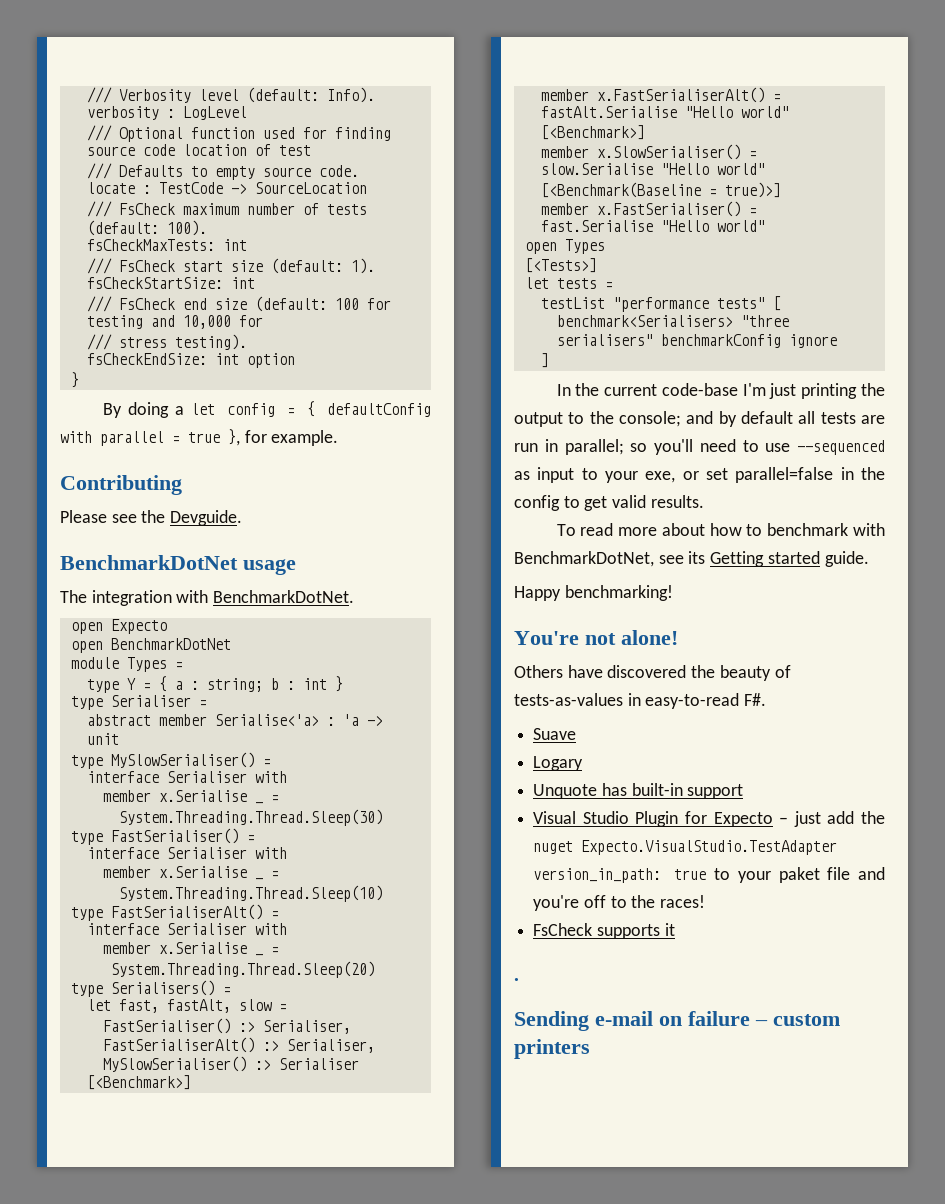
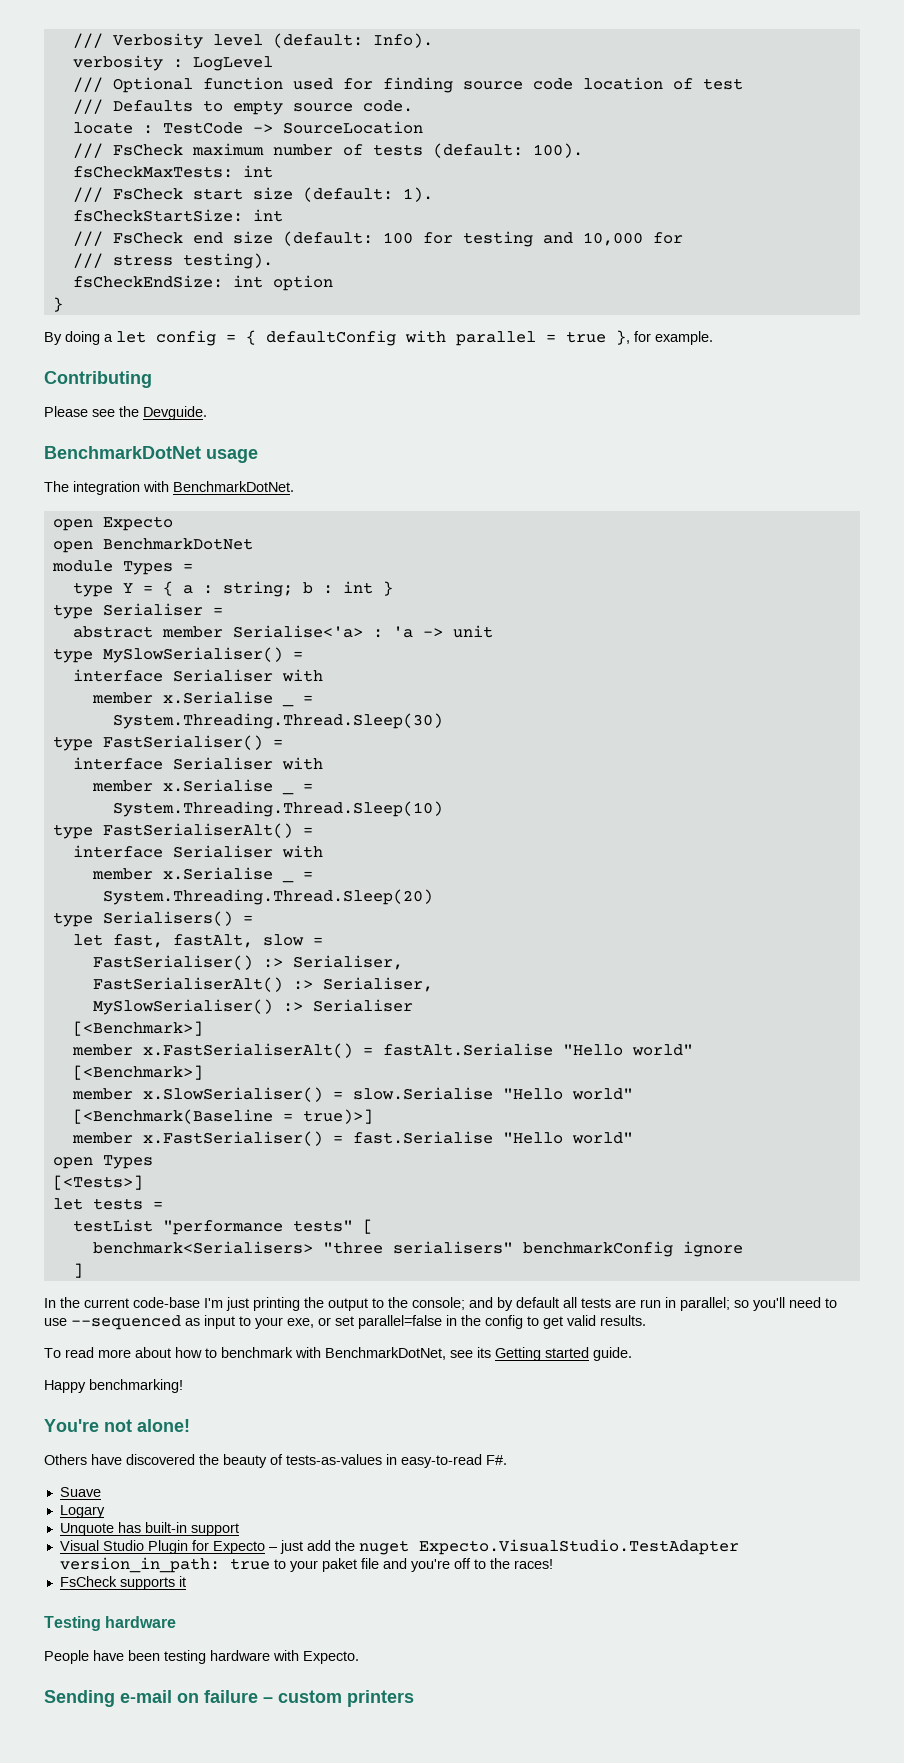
- .
+ Testing hardware
+ People have been testing hardware with Expecto.

